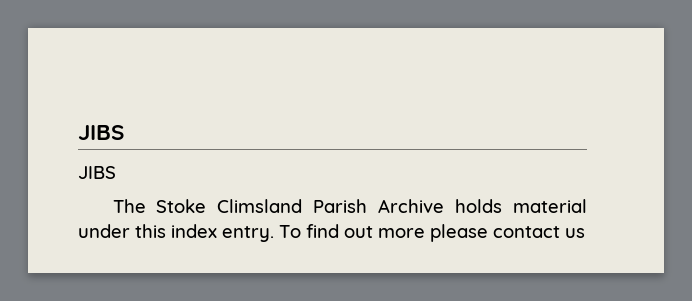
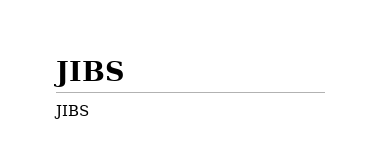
- The Stoke Climsland Parish Archive holds material under this index entry. To find out more please contact us

